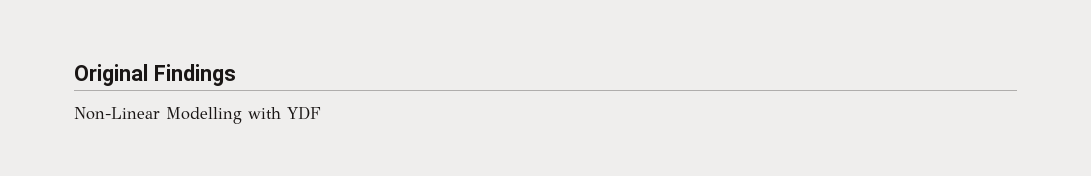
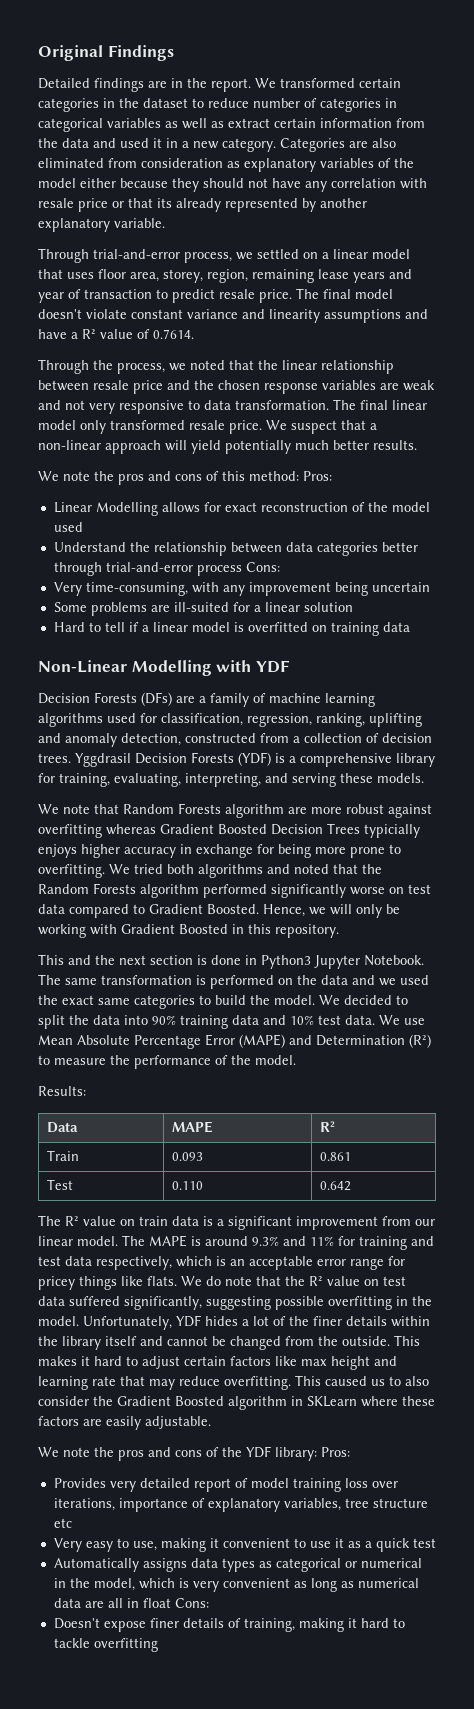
+ Detailed findings are in the report. We transformed certain categories in the dataset to reduce number of categories in categorical variables as well as extract certain information from the data and used it in a new category. Categories are also eliminated from consideration as explanatory variables of the model either because they should not have any correlation with resale price or that its already represented by another explanatory variable.
+ Through trial-and-error process, we settled on a linear model that uses floor area, storey, region, remaining lease years and year of transaction to predict resale price. The final model doesn't violate constant variance and linearity assumptions and have a R² value of 0.7614.
+ Through the process, we noted that the linear relationship between resale price and the chosen response variables are weak and not very responsive to data transformation. The final linear model only transformed resale price. We suspect that a non-linear approach will yield potentially much better results.
+ We note the pros and cons of this method: Pros:
+ Linear Modelling allows for exact reconstruction of the model used
+ Understand the relationship between data categories better through trial-and-error process Cons:
+ Very time-consuming, with any improvement being uncertain
+ Some problems are ill-suited for a linear solution
+ Hard to tell if a linear model is overfitted on training data
  Non-Linear Modelling with YDF
+ Decision Forests (DFs) are a family of machine learning algorithms used for classification, regression, ranking, uplifting and anomaly detection, constructed from a collection of decision trees. Yggdrasil Decision Forests (YDF) is a comprehensive library for training, evaluating, interpreting, and serving these models.
+ We note that Random Forests algorithm are more robust against overfitting whereas Gradient Boosted Decision Trees typicially enjoys higher accuracy in exchange for being more prone to overfitting. We tried both algorithms and noted that the Random Forests algorithm performed significantly worse on test data compared to Gradient Boosted. Hence, we will only be working with Gradient Boosted in this repository.
+ This and the next section is done in Python3 Jupyter Notebook. The same transformation is performed on the data and we used the exact same categories to build the model. We decided to split the data into 90% training data and 10% test data. We use Mean Absolute Percentage Error (MAPE) and Determination (R²) to measure the performance of the model.
+ Results:
+ Data | MAPE | R²
+ Train | 0.093 | 0.861
+ Test | 0.110 | 0.642
+ The R² value on train data is a significant improvement from our linear model. The MAPE is around 9.3% and 11% for training and test data respectively, which is an acceptable error range for pricey things like flats. We do note that the R² value on test data suffered significantly, suggesting possible overfitting in the model. Unfortunately, YDF hides a lot of the finer details within the library itself and cannot be changed from the outside. This makes it hard to adjust certain factors like max height and learning rate that may reduce overfitting. This caused us to also consider the Gradient Boosted algorithm in SKLearn where these factors are easily adjustable.
+ We note the pros and cons of the YDF library: Pros:
+ Provides very detailed report of model training loss over iterations, importance of explanatory variables, tree structure etc
+ Very easy to use, making it convenient to use it as a quick test
+ Automatically assigns data types as categorical or numerical in the model, which is very convenient as long as numerical data are all in float Cons:
+ Doesn't expose finer details of training, making it hard to tackle overfitting

